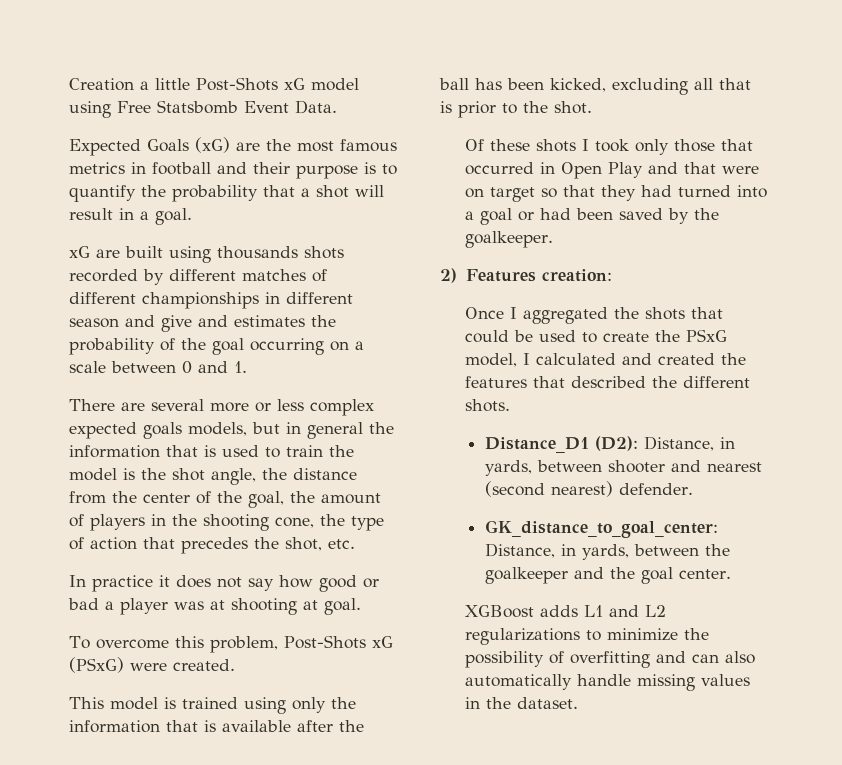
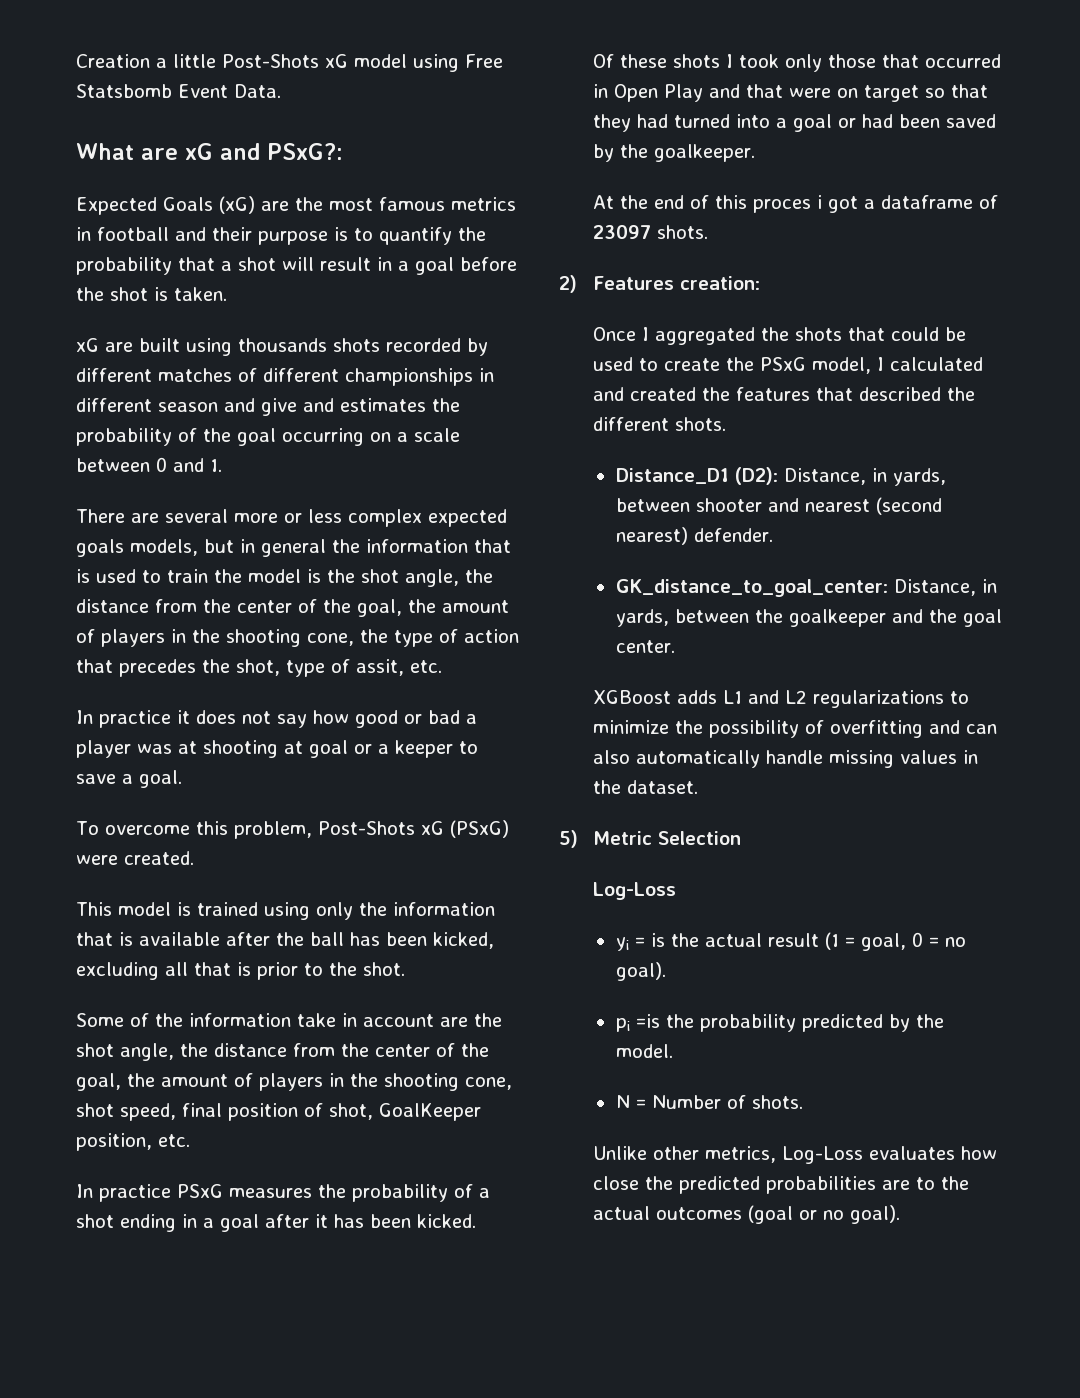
+ What are xG and PSxG?:
- Expected Goals (xG) are the most famous metrics in football and their purpose is to quantify the probability that a shot will result in a goal.
+ Expected Goals (xG) are the most famous metrics in football and their purpose is to quantify the probability that a shot will result in a goal before the shot is taken.
- There are several more or less complex expected goals models, but in general the information that is used to train the model is the shot angle, the distance from the center of the goal, the amount of players in the shooting cone, the type of action that precedes the shot, etc.
+ There are several more or less complex expected goals models, but in general the information that is used to train the model is the shot angle, the distance from the center of the goal, the amount of players in the shooting cone, the type of action that precedes the shot, type of assit, etc.
- In practice it does not say how good or bad a player was at shooting at goal.
+ In practice it does not say how good or bad a player was at shooting at goal or a keeper to save a goal.
+ Some of the information take in account are the shot angle, the distance from the center of the goal, the amount of players in the shooting cone, shot speed, final position of shot, GoalKeeper position, etc.
+ In practice PSxG measures the probability of a shot ending in a goal after it has been kicked.
+ At the end of this proces i got a dataframe of 23097 shots.
+ 5) Metric Selection
+ Log-Loss
+ yi = is the actual result (1 = goal, 0 = no goal).
+ pi =is the probability predicted by the model.
+ N = Number of shots.
+ Unlike other metrics, Log-Loss evaluates how close the predicted probabilities are to the actual outcomes (goal or no goal).

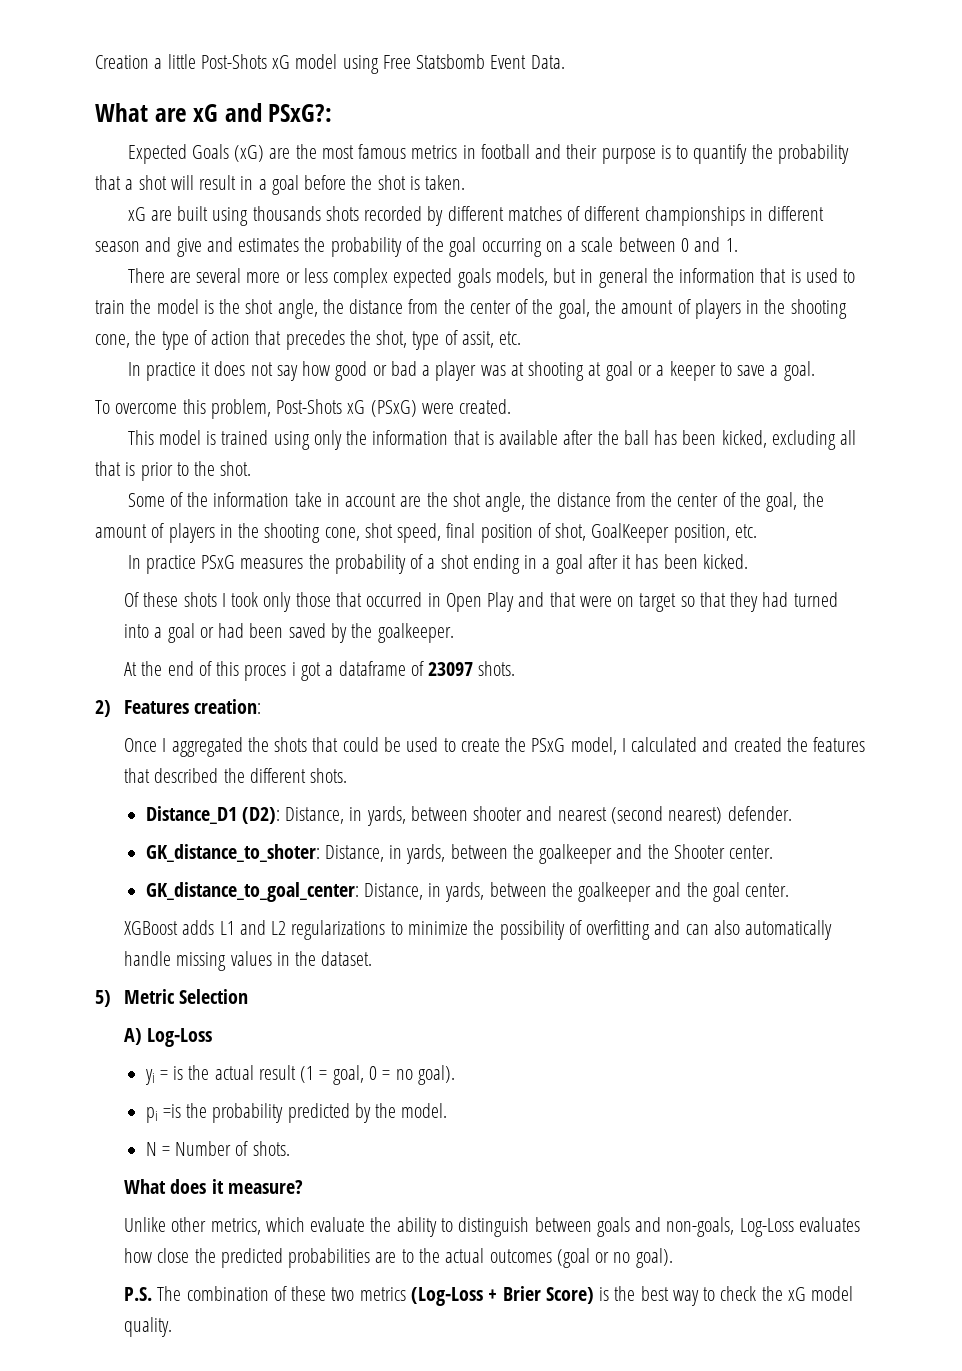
+ GK_distance_to_shoter: Distance, in yards, between the goalkeeper and the Shooter center.
  5) Metric Selection
- Log-Loss
+ A) Log-Loss
+ What does it measure?
- Unlike other metrics, Log-Loss evaluates how close the predicted probabilities are to the actual outcomes (goal or no goal).
+ Unlike other metrics, which evaluate the ability to distinguish between goals and non-goals, Log-Loss evaluates how close the predicted probabilities are to the actual outcomes (goal or no goal).
+ P.S. The combination of these two metrics (Log-Loss + Brier Score) is the best way to check the xG model quality.

